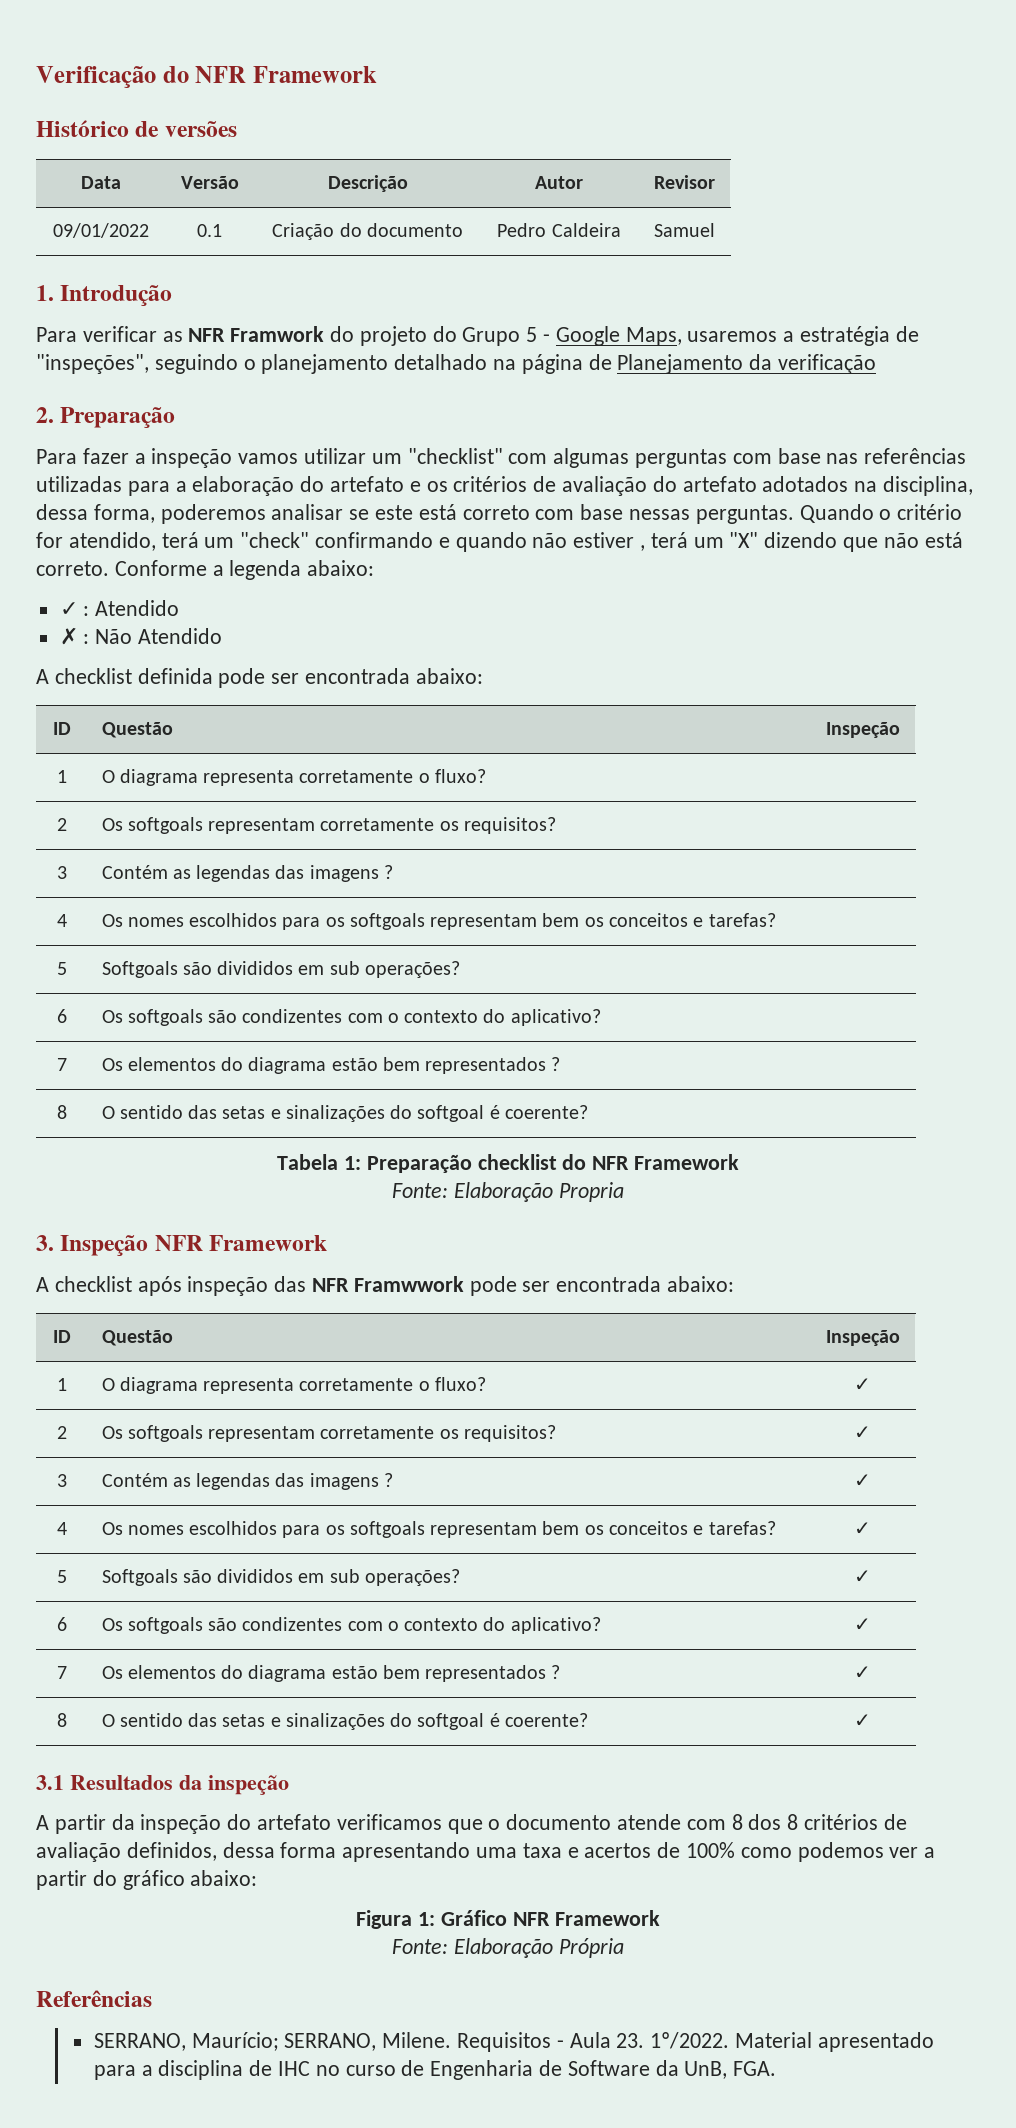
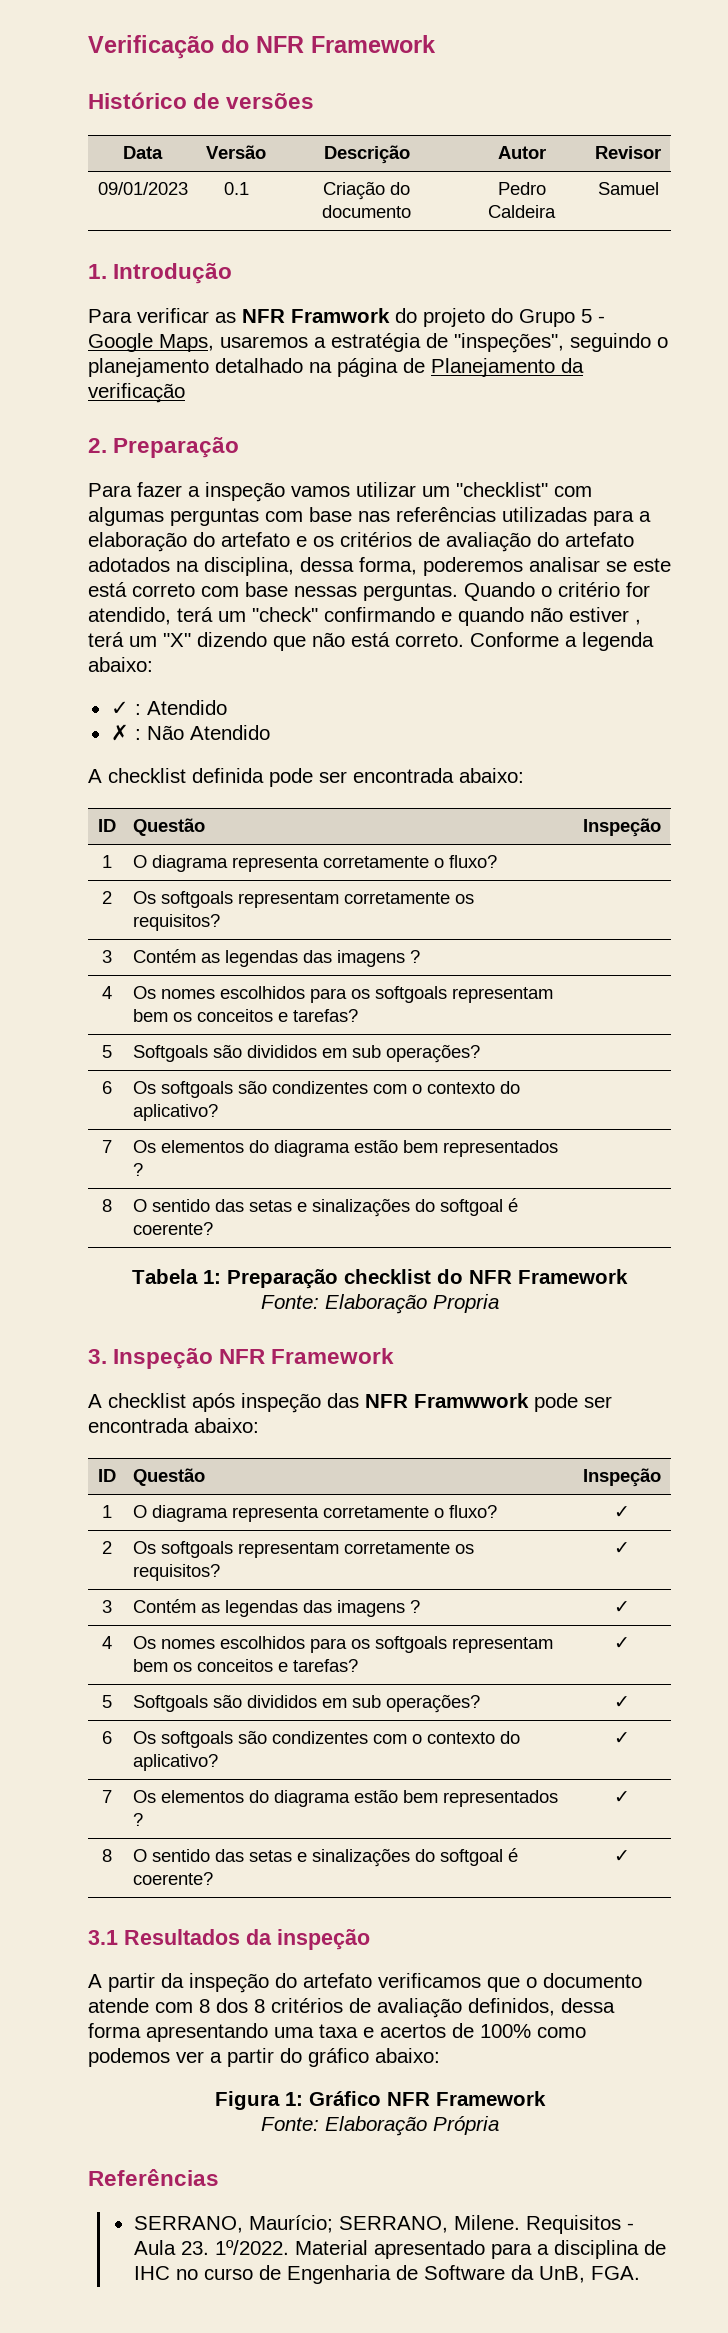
- 09/01/2022 | 0.1 | Criação do documento | Pedro Caldeira | Samuel
+ 09/01/2023 | 0.1 | Criação do documento | Pedro Caldeira | Samuel

